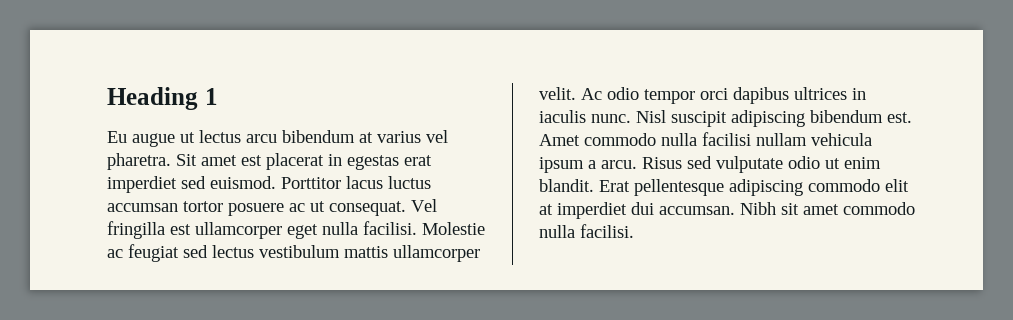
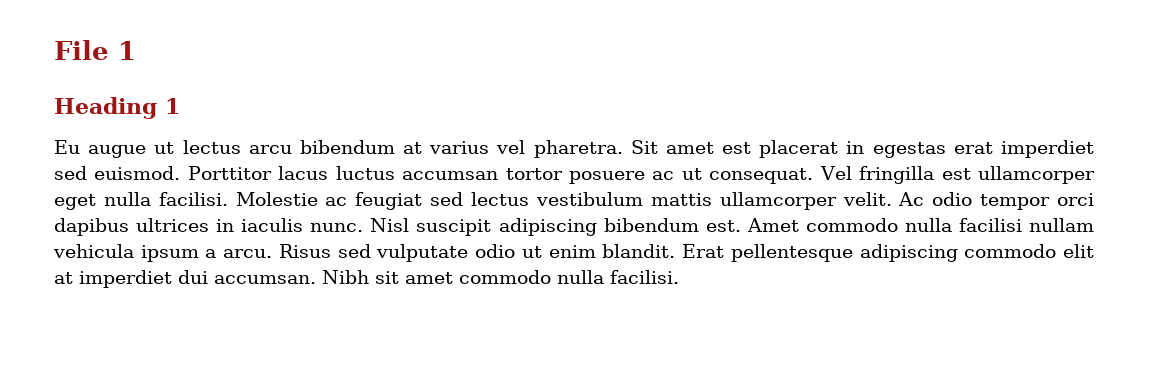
+ File 1

